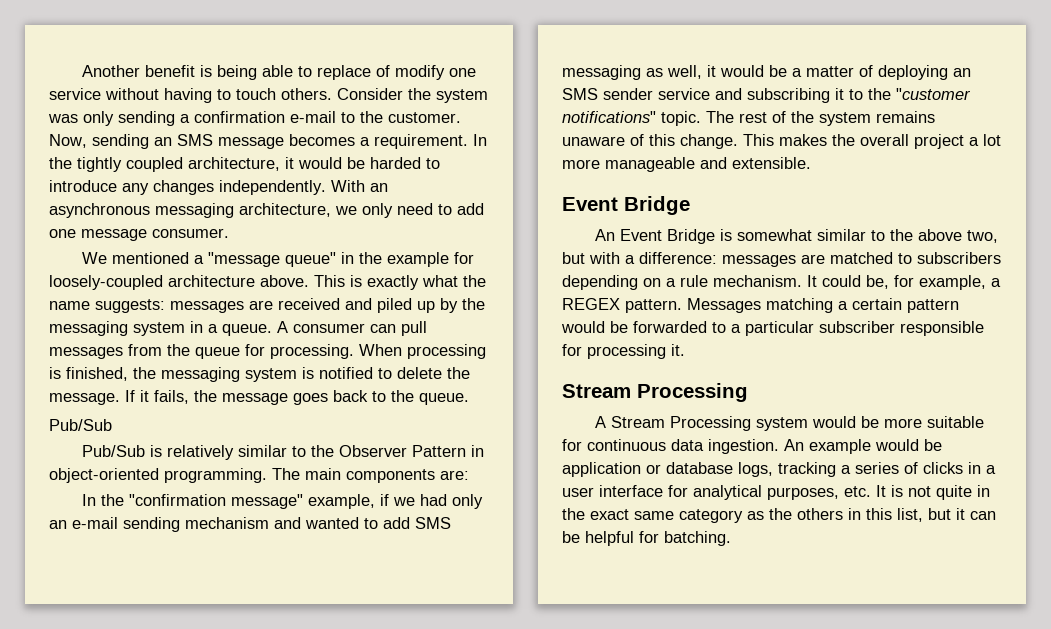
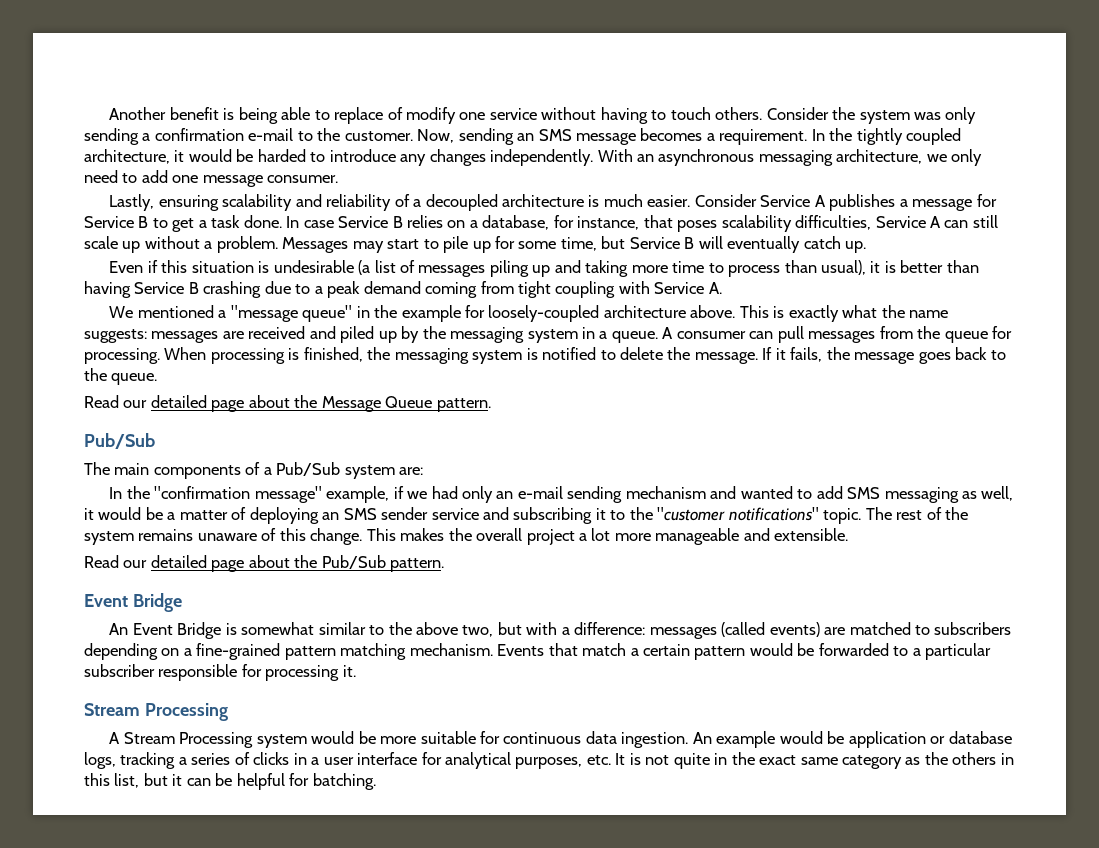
+ Lastly, ensuring scalability and reliability of a decoupled architecture is much easier. Consider Service A publishes a message for Service B to get a task done. In case Service B relies on a database, for instance, that poses scalability difficulties, Service A can still scale up without a problem. Messages may start to pile up for some time, but Service B will eventually catch up.
+ Even if this situation is undesirable (a list of messages piling up and taking more time to process than usual), it is better than having Service B crashing due to a peak demand coming from tight coupling with Service A.
  If it fails, the message goes back to the queue.
+ Read our detailed page about the Message Queue pattern.
  Pub/Sub
- Pub/Sub is relatively similar to the Observer Pattern in object-oriented programming. The main components are:
+ The main components of a Pub/Sub system are:
+ Read our detailed page about the Pub/Sub pattern.
- An Event Bridge is somewhat similar to the above two, but with a difference: messages are matched to subscribers depending on a rule mechanism. It could be, for example, a REGEX pattern. Messages matching a certain pattern would be forwarded to a particular subscriber responsible for processing it.
+ An Event Bridge is somewhat similar to the above two, but with a difference: messages (called events) are matched to subscribers depending on a fine-grained pattern matching mechanism. Events that match a certain pattern would be forwarded to a particular subscriber responsible for processing it.

